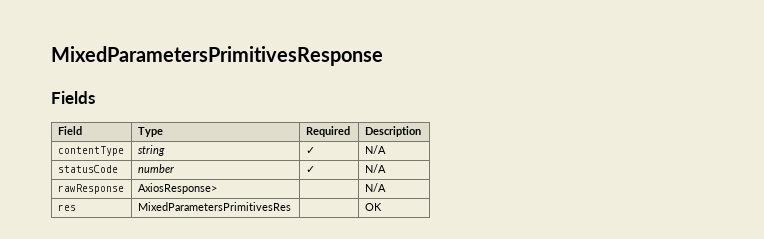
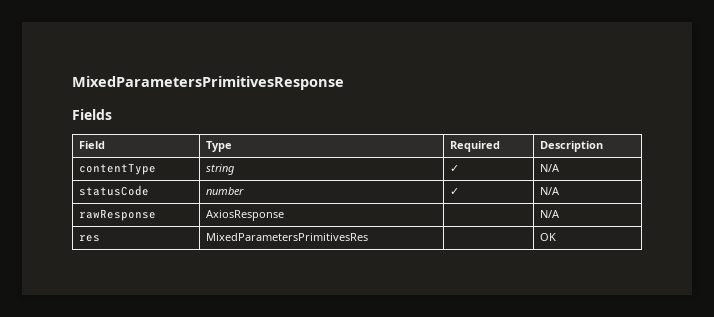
- rawResponse | AxiosResponse> | | N/A
+ rawResponse | AxiosResponse | | N/A

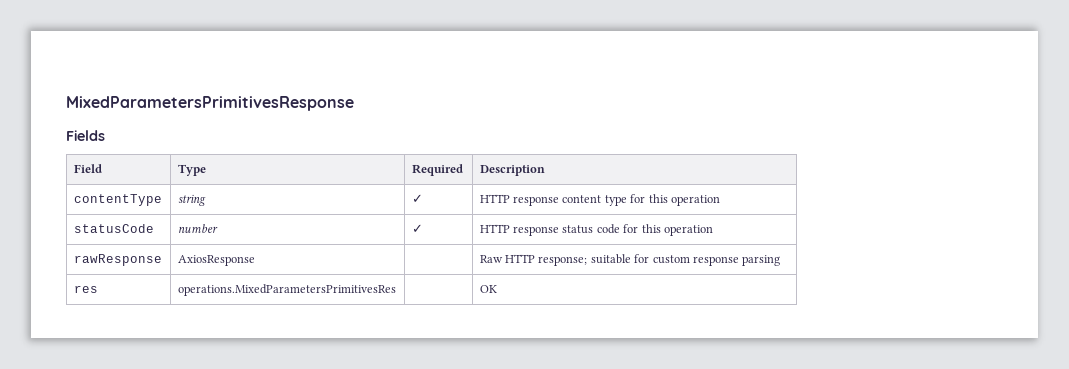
- contentType | string | ✓ | N/A
- statusCode | number | ✓ | N/A
- rawResponse | AxiosResponse | | N/A
+ contentType | string | ✓ | HTTP response content type for this operation
+ statusCode | number | ✓ | HTTP response status code for this operation
+ rawResponse | AxiosResponse | | Raw HTTP response; suitable for custom response parsing
- res | MixedParametersPrimitivesRes | | OK
+ res | operations.MixedParametersPrimitivesRes | | OK

